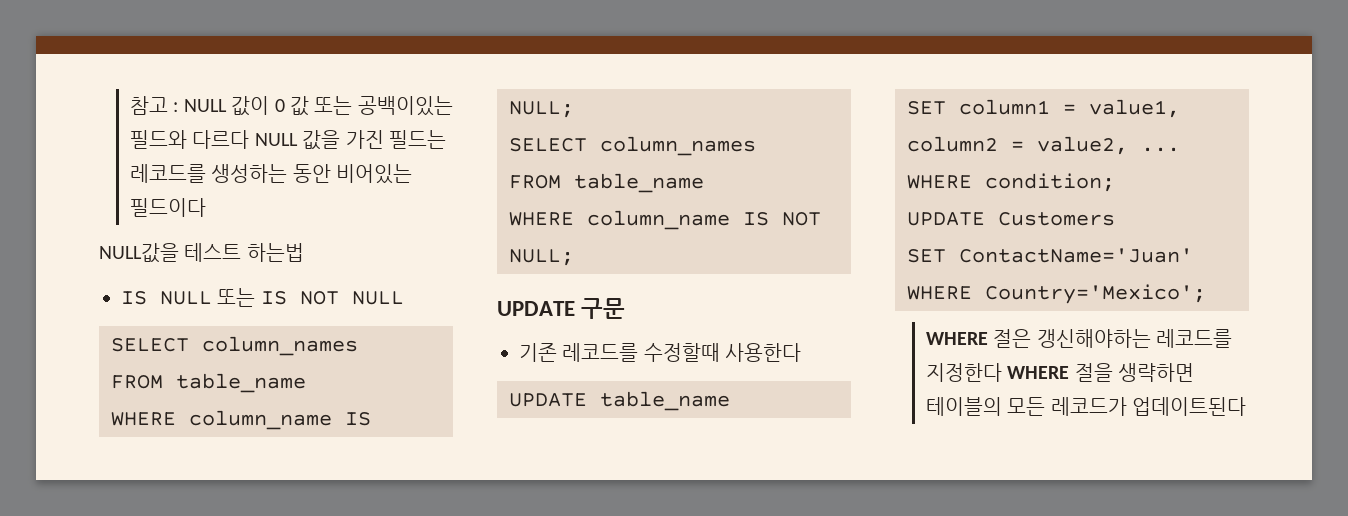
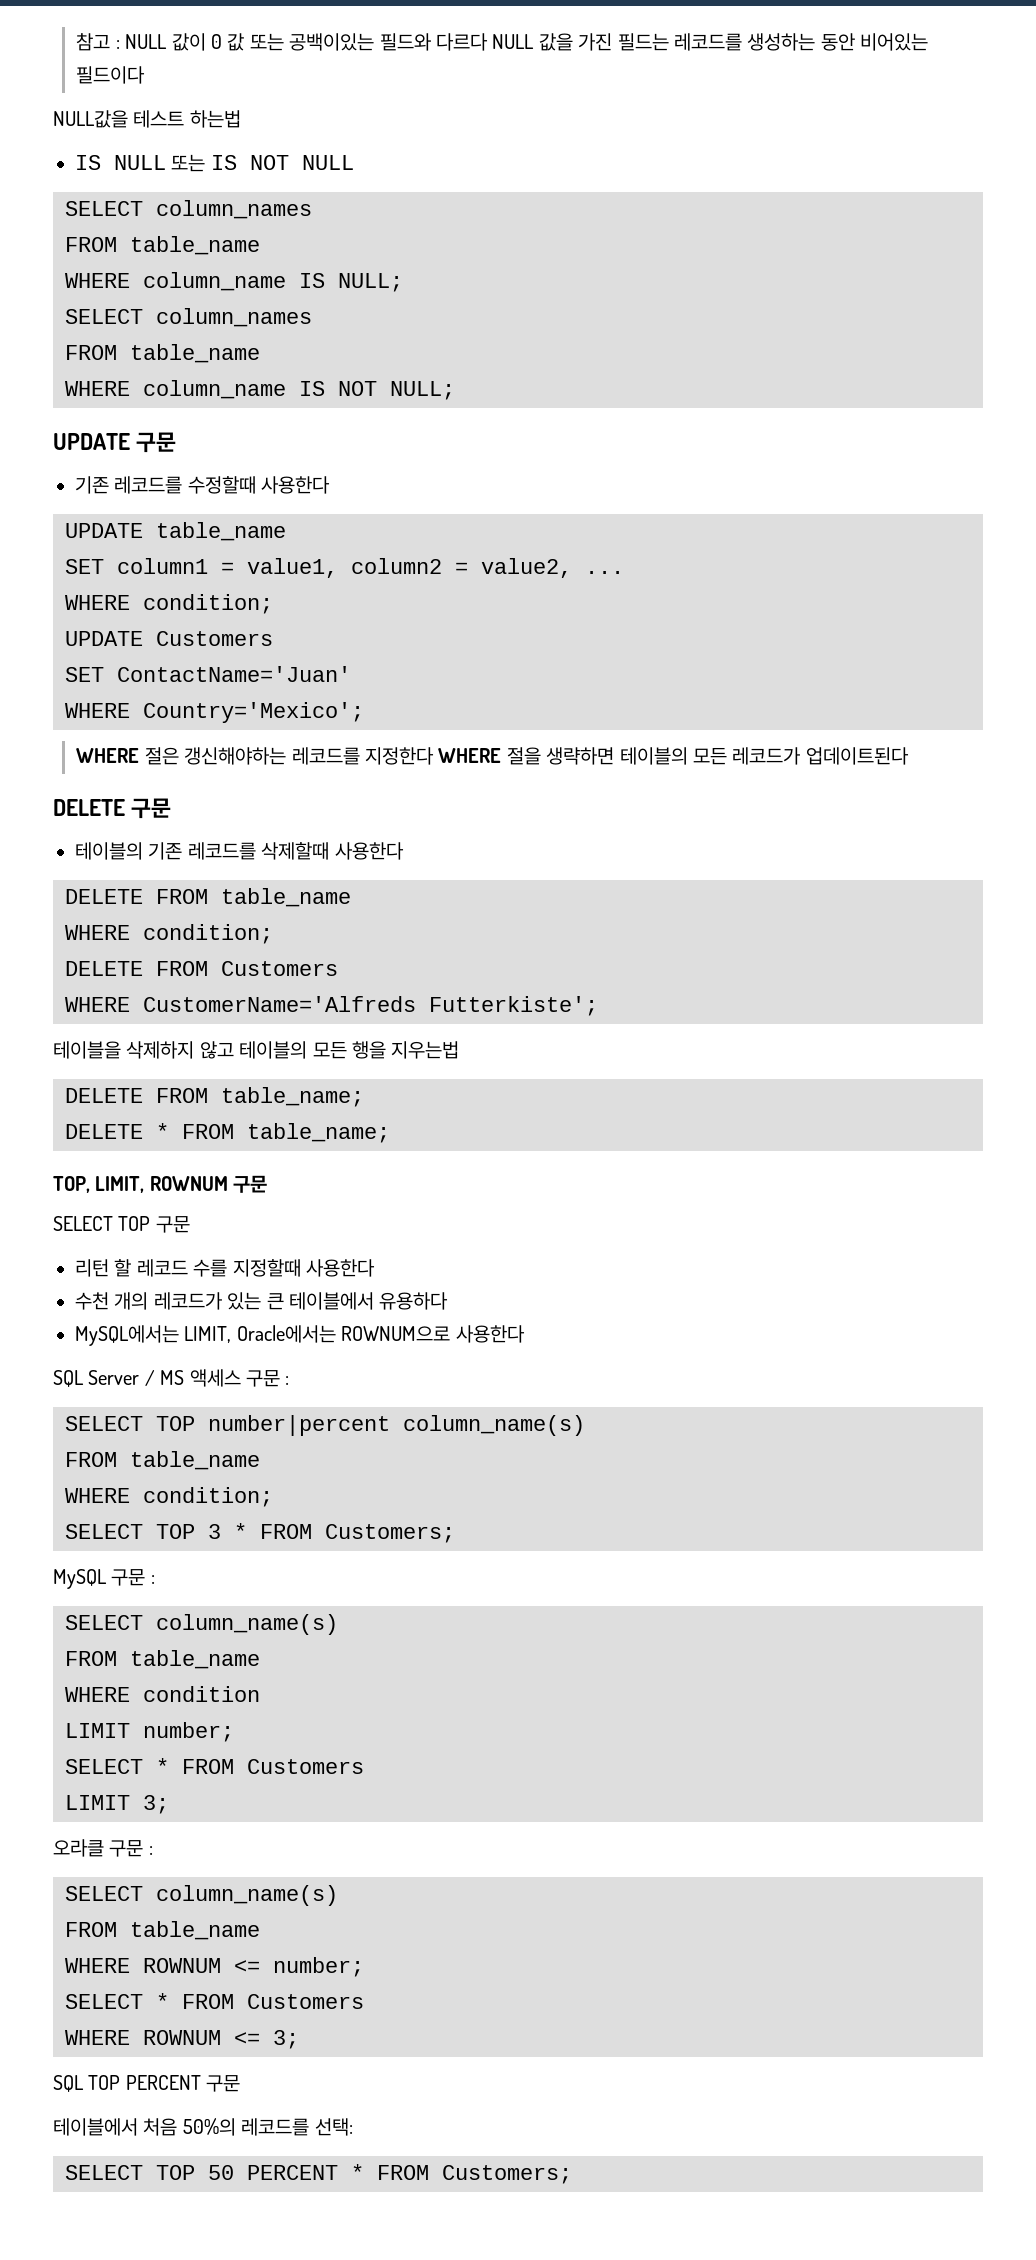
+ DELETE 구문
+ 테이블의 기존 레코드를 삭제할때 사용한다
+ DELETE FROM table_name
+ WHERE condition;
+ DELETE FROM Customers
+ WHERE CustomerName='Alfreds Futterkiste';
+ 테이블을 삭제하지 않고 테이블의 모든 행을 지우는법
+ DELETE FROM table_name;
+ DELETE * FROM table_name;
+ TOP, LIMIT, ROWNUM 구문
+ SELECT TOP 구문
+ 리턴 할 레코드 수를 지정할때 사용한다
+ 수천 개의 레코드가 있는 큰 테이블에서 유용하다
+ MySQL에서는 LIMIT, Oracle에서는 ROWNUM으로 사용한다
+ SQL Server / MS 액세스 구문 :
+ SELECT TOP number|percent column_name(s)
+ FROM table_name
+ WHERE condition;
+ SELECT TOP 3 * FROM Customers;
+ MySQL 구문 :
+ SELECT column_name(s)
+ FROM table_name
+ WHERE condition
+ LIMIT number;
+ SELECT * FROM Customers
+ LIMIT 3;
+ 오라클 구문 :
+ SELECT column_name(s)
+ FROM table_name
+ WHERE ROWNUM <= number;
+ SELECT * FROM Customers
+ WHERE ROWNUM <= 3;
+ SQL TOP PERCENT 구문
+ 테이블에서 처음 50%의 레코드를 선택:
+ SELECT TOP 50 PERCENT * FROM Customers;

